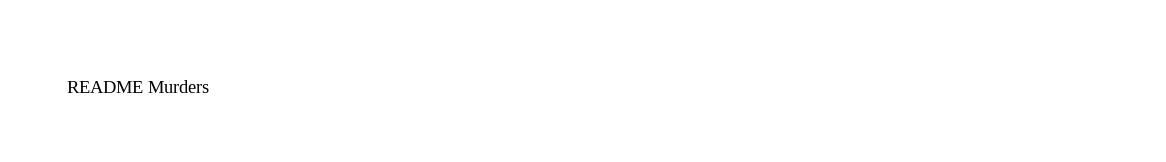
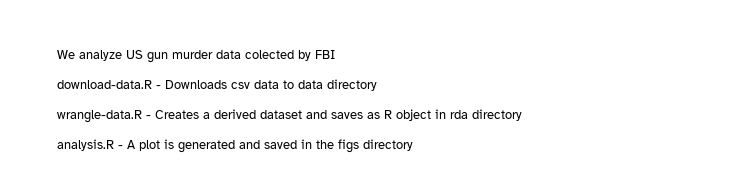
- README Murders
+ We analyze US gun murder data colected by FBI
+ download-data.R - Downloads csv data to data directory
+ wrangle-data.R - Creates a derived dataset and saves as R object in rda directory
+ analysis.R - A plot is generated and saved in the figs directory

